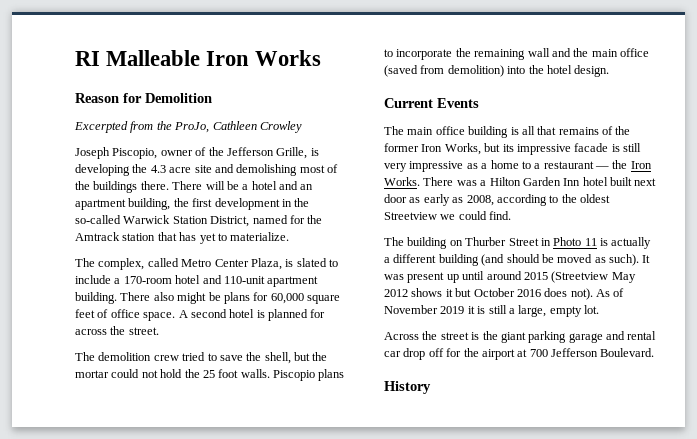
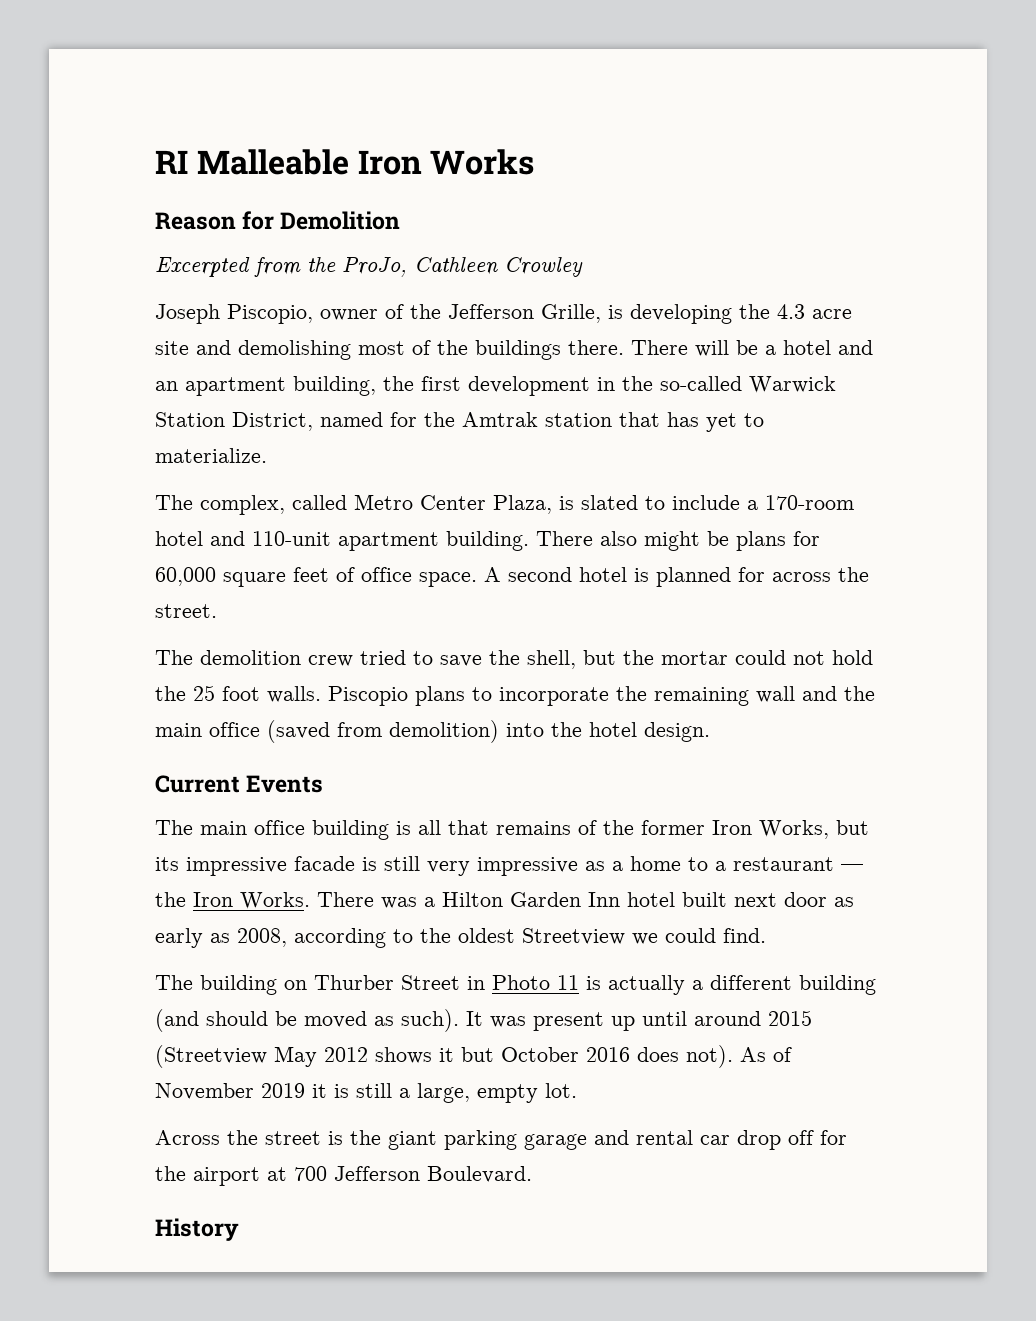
- There will be a hotel and an apartment building, the first development in the so-called Warwick Station District, named for the Amtrack station that has yet to materialize.
+ There will be a hotel and an apartment building, the first development in the so-called Warwick Station District, named for the Amtrak station that has yet to materialize.

